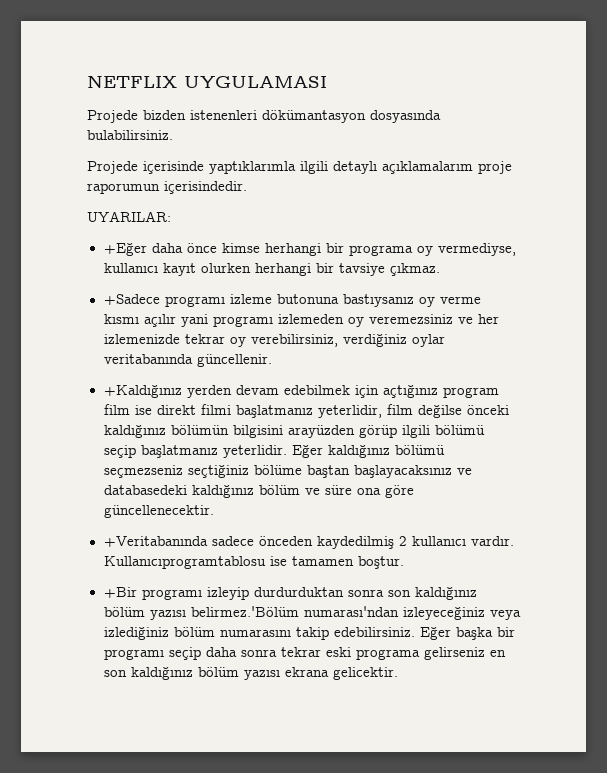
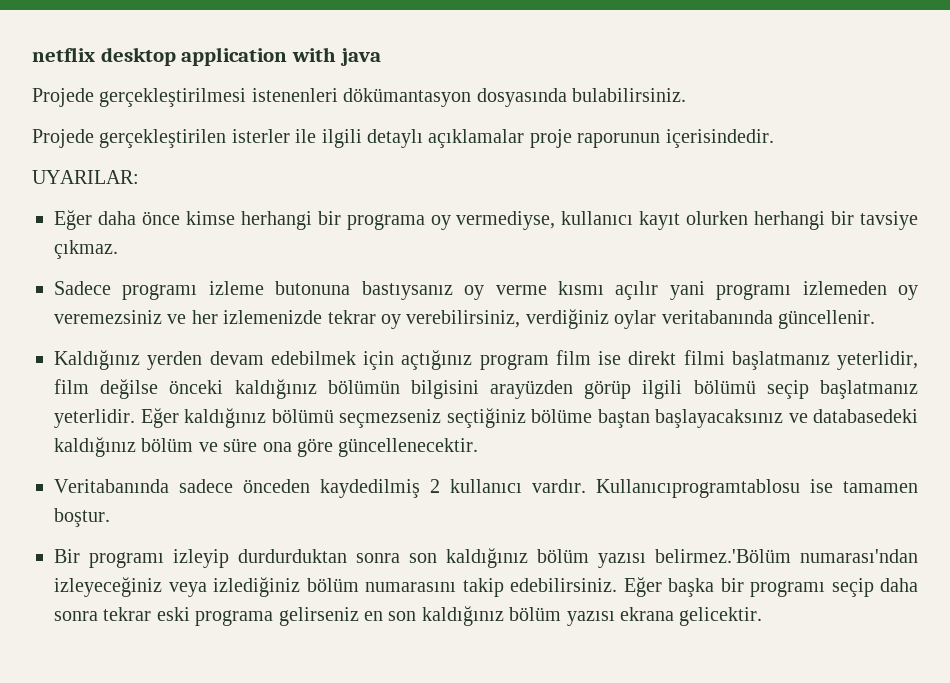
- NETFLIX UYGULAMASI
- Projede bizden istenenleri dökümantasyon dosyasında bulabilirsiniz.
+ netflix desktop application with java
+ Projede gerçekleştirilmesi istenenleri dökümantasyon dosyasında bulabilirsiniz.
- Projede içerisinde yaptıklarımla ilgili detaylı açıklamalarım proje raporumun içerisindedir.
+ Projede gerçekleştirilen isterler ile ilgili detaylı açıklamalar proje raporunun içerisindedir.
- +Eğer daha önce kimse herhangi bir programa oy vermediyse, kullanıcı kayıt olurken herhangi bir tavsiye çıkmaz.
+ Eğer daha önce kimse herhangi bir programa oy vermediyse, kullanıcı kayıt olurken herhangi bir tavsiye çıkmaz.
- +Sadece programı izleme butonuna bastıysanız oy verme kısmı açılır yani programı izlemeden oy veremezsiniz ve her izlemenizde tekrar oy verebilirsiniz, verdiğiniz oylar veritabanında güncellenir.
+ Sadece programı izleme butonuna bastıysanız oy verme kısmı açılır yani programı izlemeden oy veremezsiniz ve her izlemenizde tekrar oy verebilirsiniz, verdiğiniz oylar veritabanında güncellenir.
- +Kaldığınız yerden devam edebilmek için açtığınız program film ise direkt filmi başlatmanız yeterlidir, film değilse önceki kaldığınız bölümün bilgisini arayüzden görüp ilgili bölümü seçip başlatmanız yeterlidir.
+ Kaldığınız yerden devam edebilmek için açtığınız program film ise direkt filmi başlatmanız yeterlidir, film değilse önceki kaldığınız bölümün bilgisini arayüzden görüp ilgili bölümü seçip başlatmanız yeterlidir.
- +Veritabanında sadece önceden kaydedilmiş 2 kullanıcı vardır.
+ Veritabanında sadece önceden kaydedilmiş 2 kullanıcı vardır.
- +Bir programı izleyip durdurduktan sonra son kaldığınız bölüm yazısı belirmez.'Bölüm numarası'ndan izleyeceğiniz veya izlediğiniz bölüm numarasını takip edebilirsiniz.
+ Bir programı izleyip durdurduktan sonra son kaldığınız bölüm yazısı belirmez.'Bölüm numarası'ndan izleyeceğiniz veya izlediğiniz bölüm numarasını takip edebilirsiniz.

